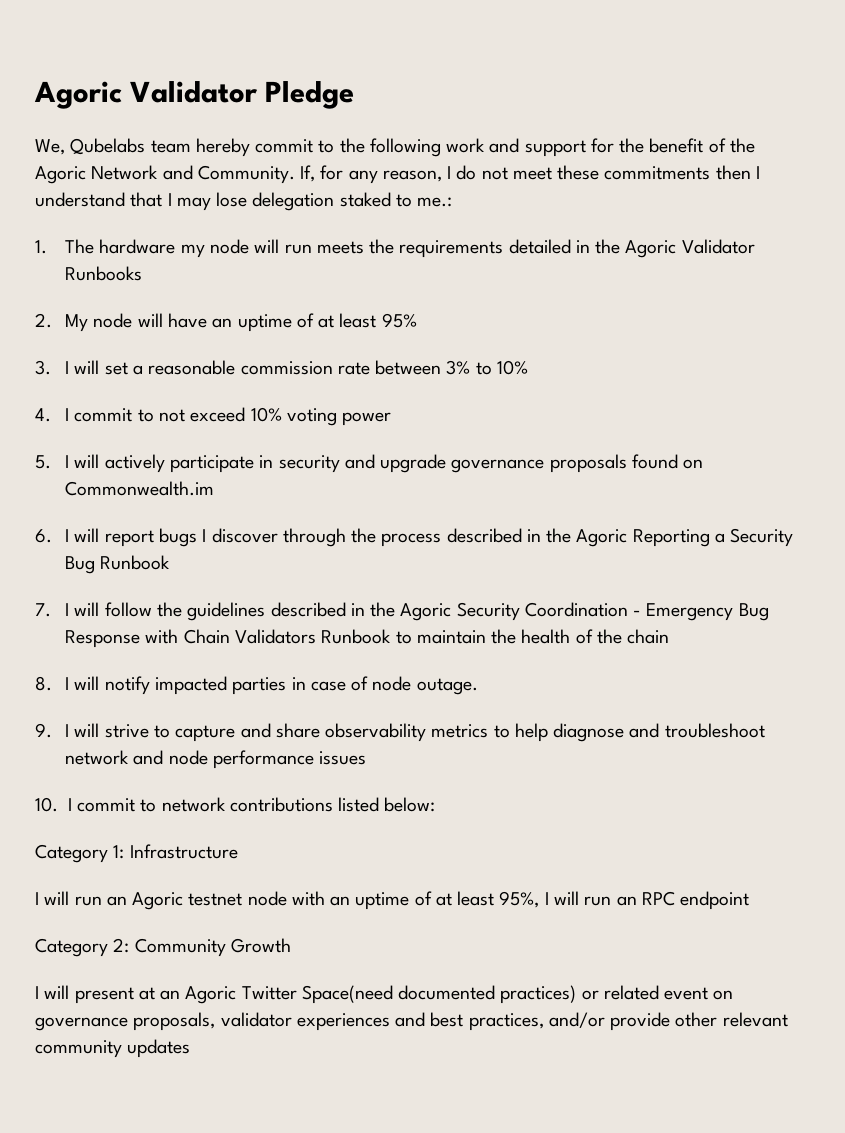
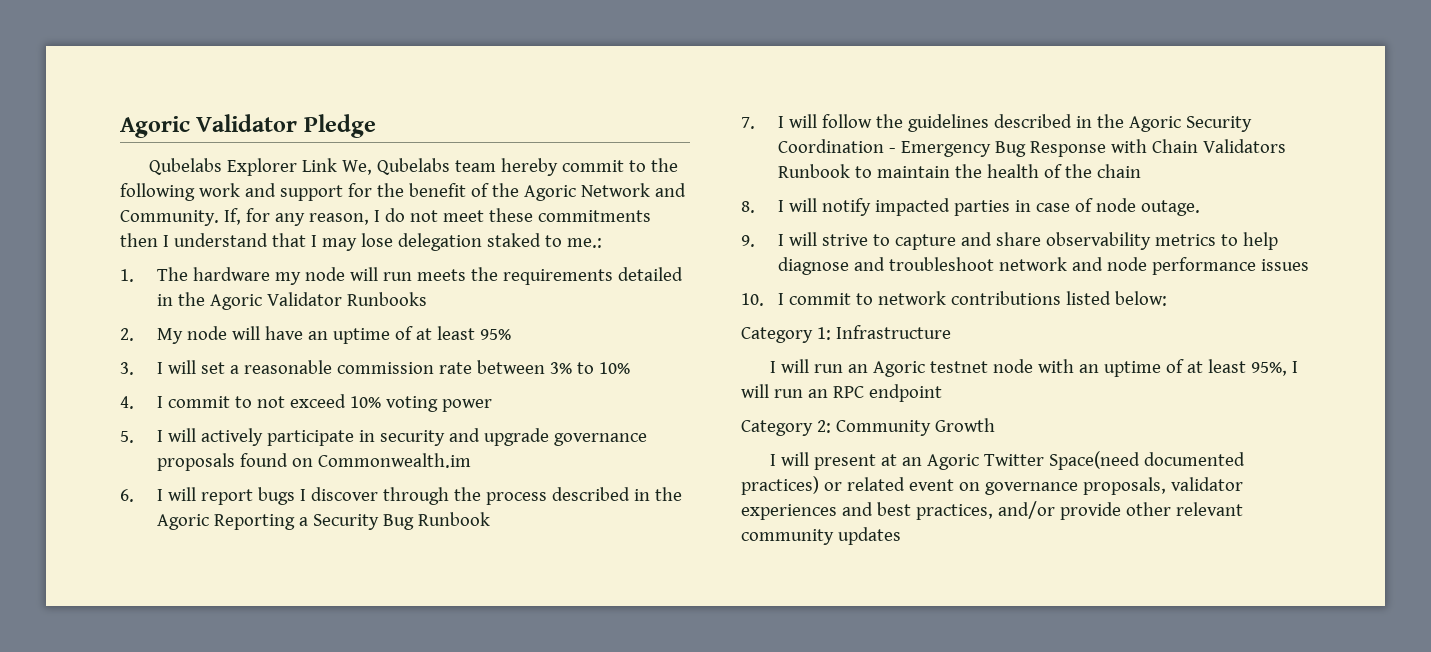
- We, Qubelabs team hereby commit to the following work and support for the benefit of the Agoric Network and Community.
+ Qubelabs Explorer Link We, Qubelabs team hereby commit to the following work and support for the benefit of the Agoric Network and Community.

